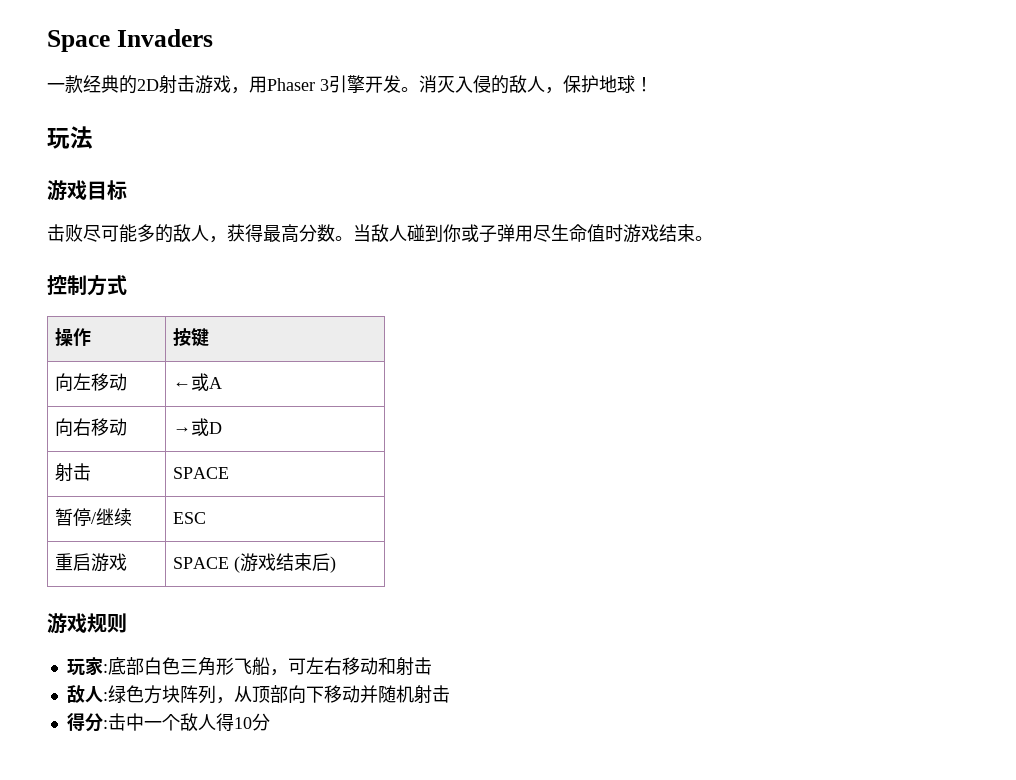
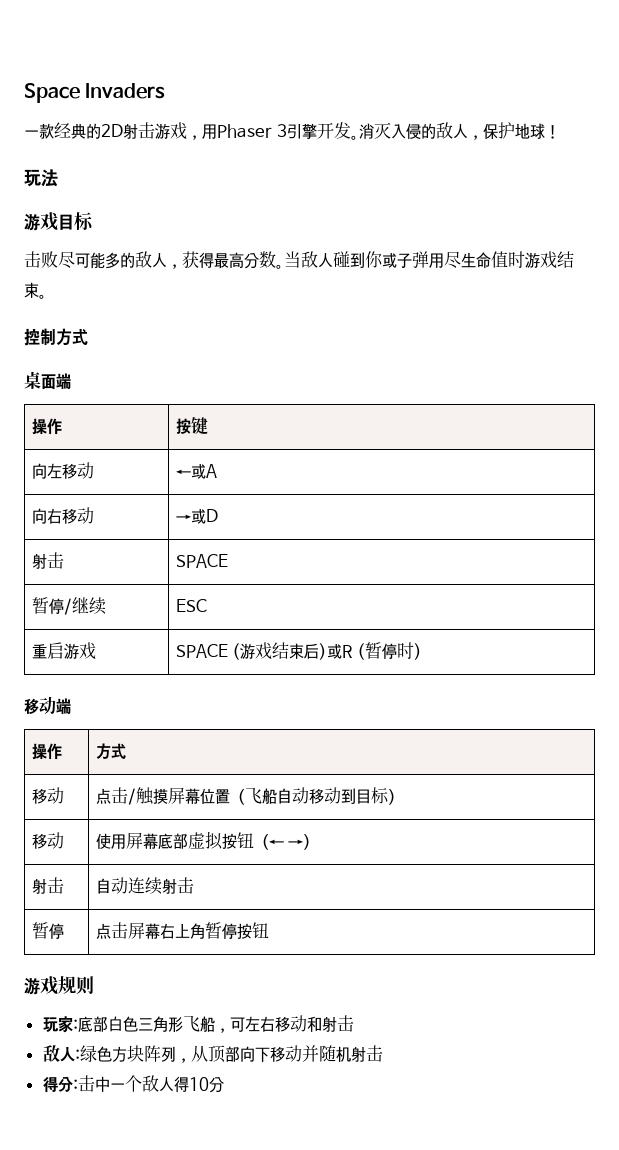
+ 桌面端
- 重启游戏 | SPACE (游戏结束后)
+ 重启游戏 | SPACE (游戏结束后)或R (暂停时)
+ 移动端
+ 操作 | 方式
+ 移动 | 点击/触摸屏幕位置（飞船自动移动到目标）
+ 移动 | 使用屏幕底部虚拟按钮（← →）
+ 射击 | 自动连续射击
+ 暂停 | 点击屏幕右上角暂停按钮

